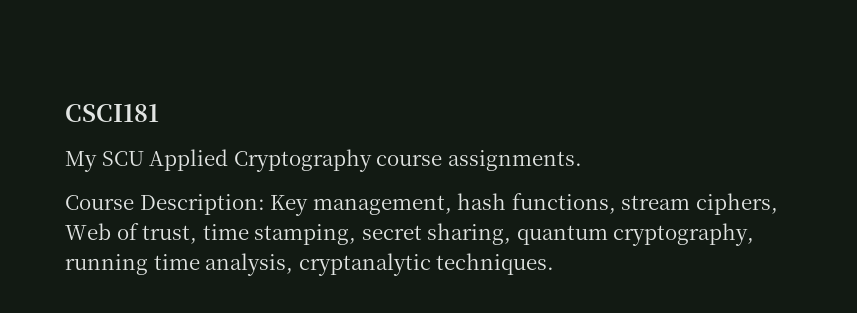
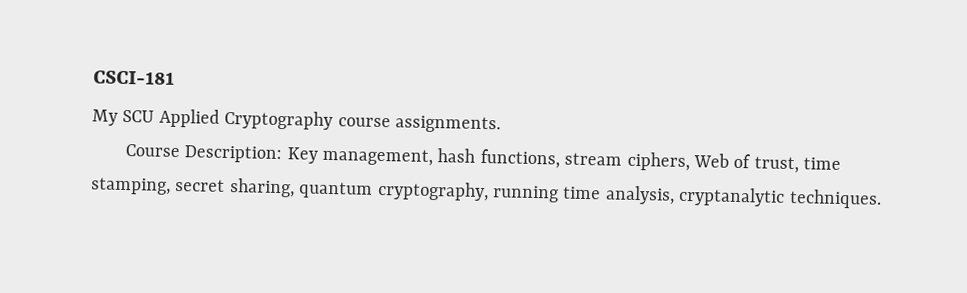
- CSCI181
+ CSCI-181

